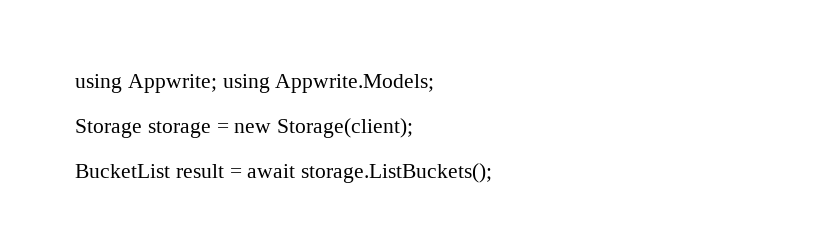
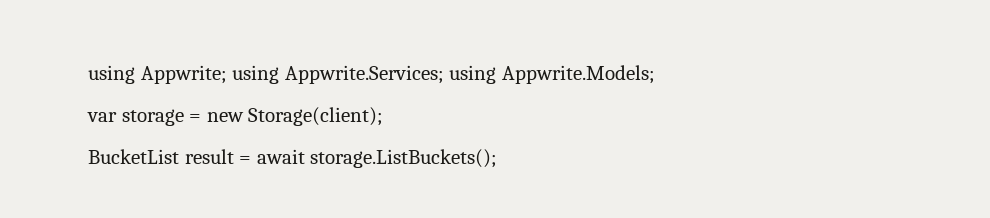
- using Appwrite; using Appwrite.Models;
+ using Appwrite; using Appwrite.Services; using Appwrite.Models;
- Storage storage = new Storage(client);
+ var storage = new Storage(client);

